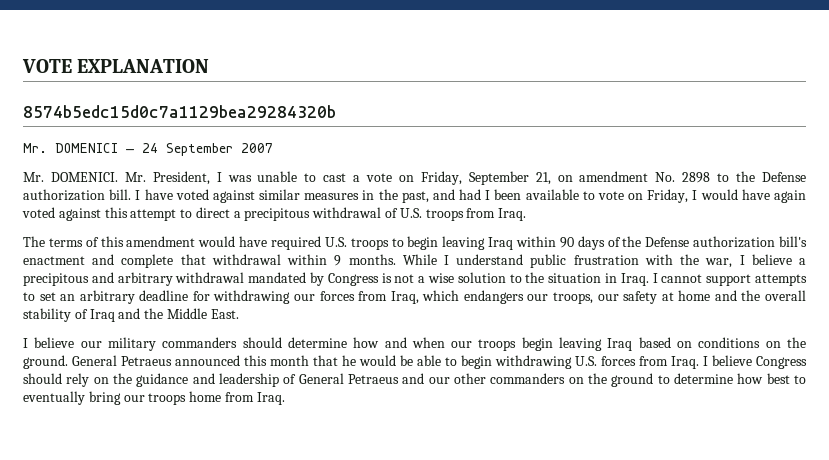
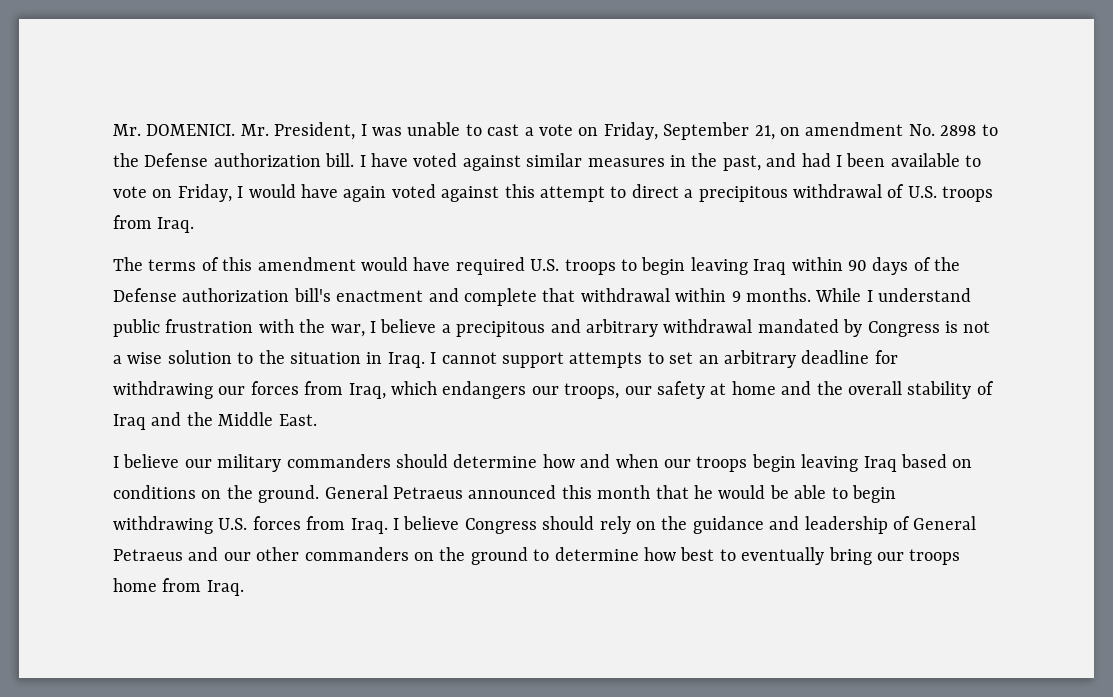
- VOTE EXPLANATION
- 8574b5edc15d0c7a1129bea29284320b
- Mr. DOMENICI — 24 September 2007

